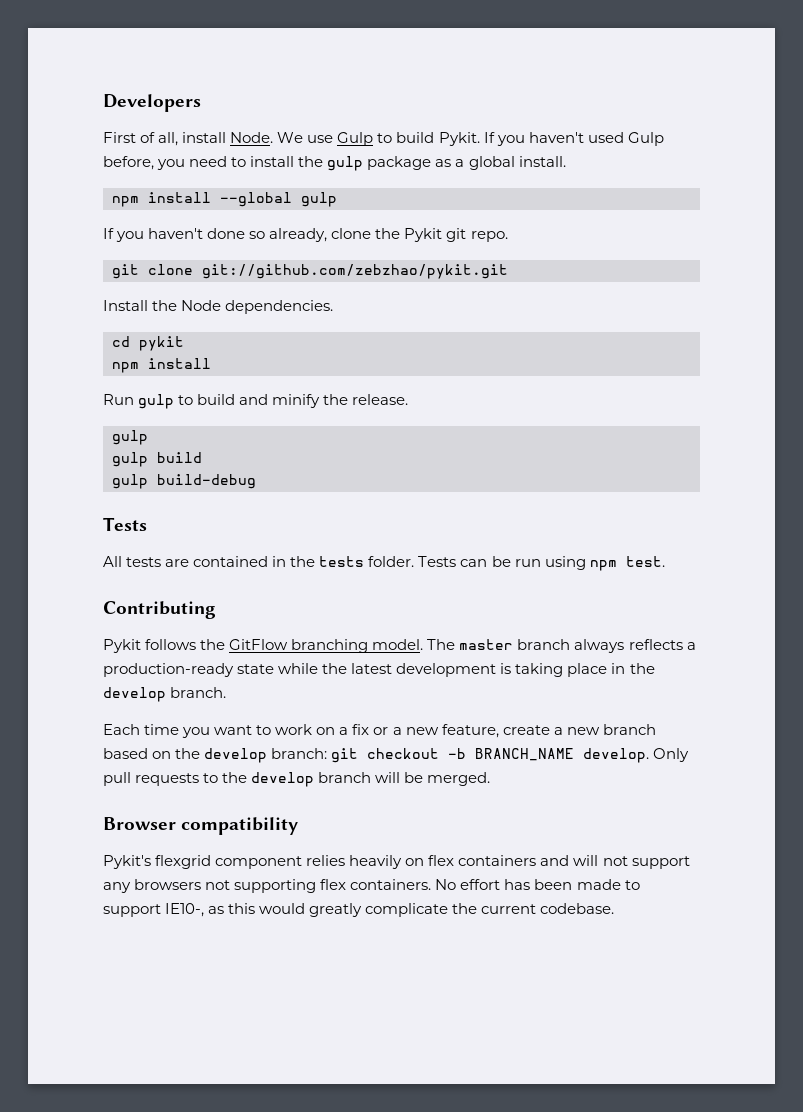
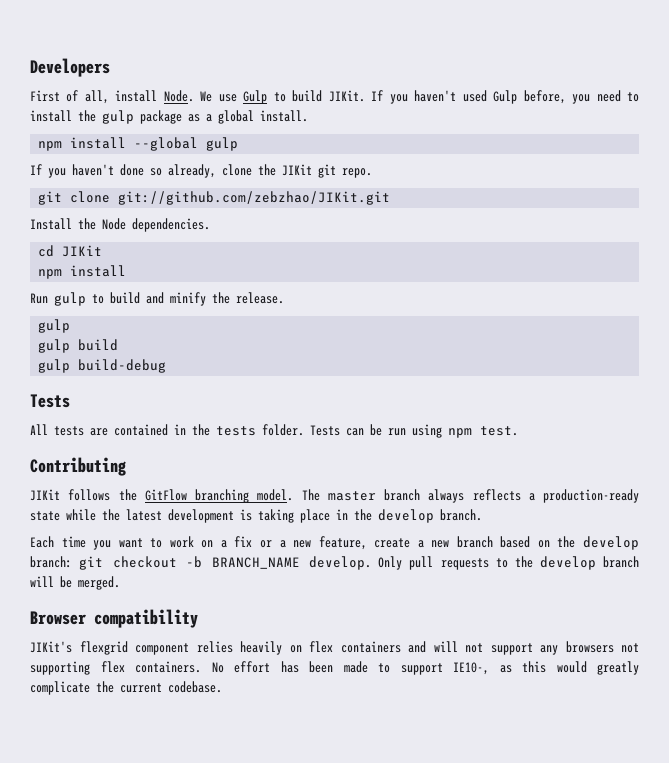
- We use Gulp to build Pykit.
+ We use Gulp to build JIKit.
- If you haven't done so already, clone the Pykit git repo.
+ If you haven't done so already, clone the JIKit git repo.
- git clone git://github.com/zebzhao/pykit.git
+ git clone git://github.com/zebzhao/JIKit.git
- cd pykit
+ cd JIKit
- Pykit follows the GitFlow branching model.
+ JIKit follows the GitFlow branching model.
- Pykit's flexgrid component relies heavily on flex containers and will not support any browsers not supporting flex containers.
+ JIKit's flexgrid component relies heavily on flex containers and will not support any browsers not supporting flex containers.

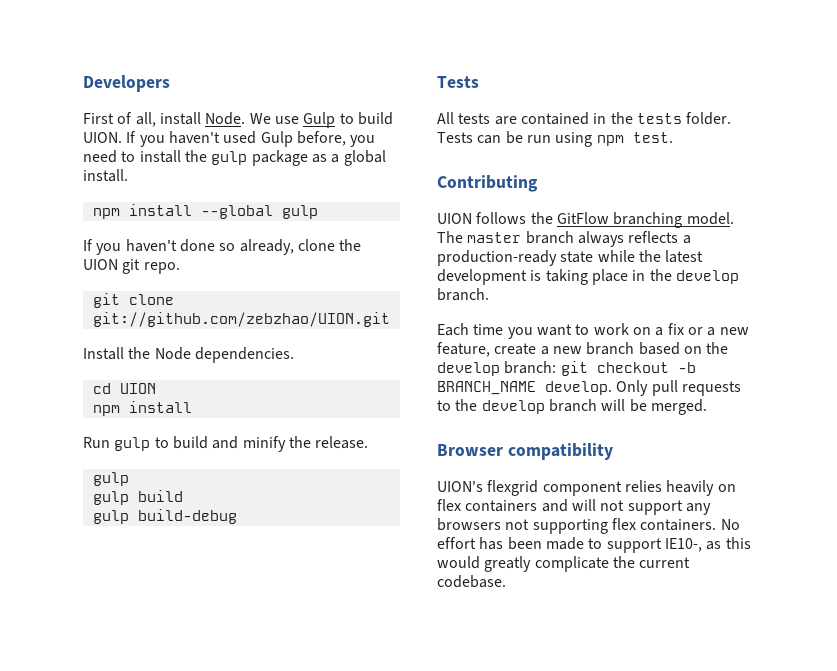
- We use Gulp to build JIKit.
+ We use Gulp to build UION.
- If you haven't done so already, clone the JIKit git repo.
+ If you haven't done so already, clone the UION git repo.
- git clone git://github.com/zebzhao/JIKit.git
+ git clone git://github.com/zebzhao/UION.git
- cd JIKit
+ cd UION
- JIKit follows the GitFlow branching model.
+ UION follows the GitFlow branching model.
- JIKit's flexgrid component relies heavily on flex containers and will not support any browsers not supporting flex containers.
+ UION's flexgrid component relies heavily on flex containers and will not support any browsers not supporting flex containers.

